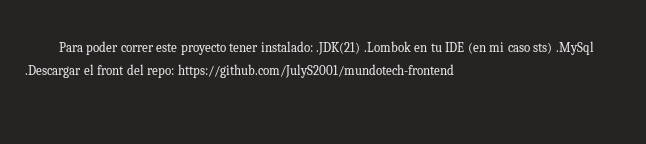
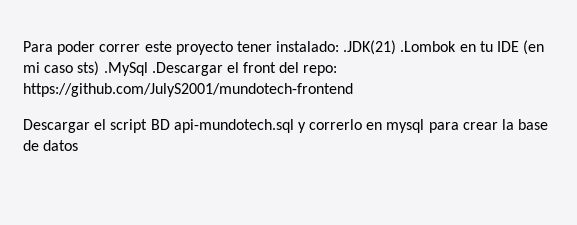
+ Descargar el script BD api-mundotech.sql y correrlo en mysql para crear la base de datos

